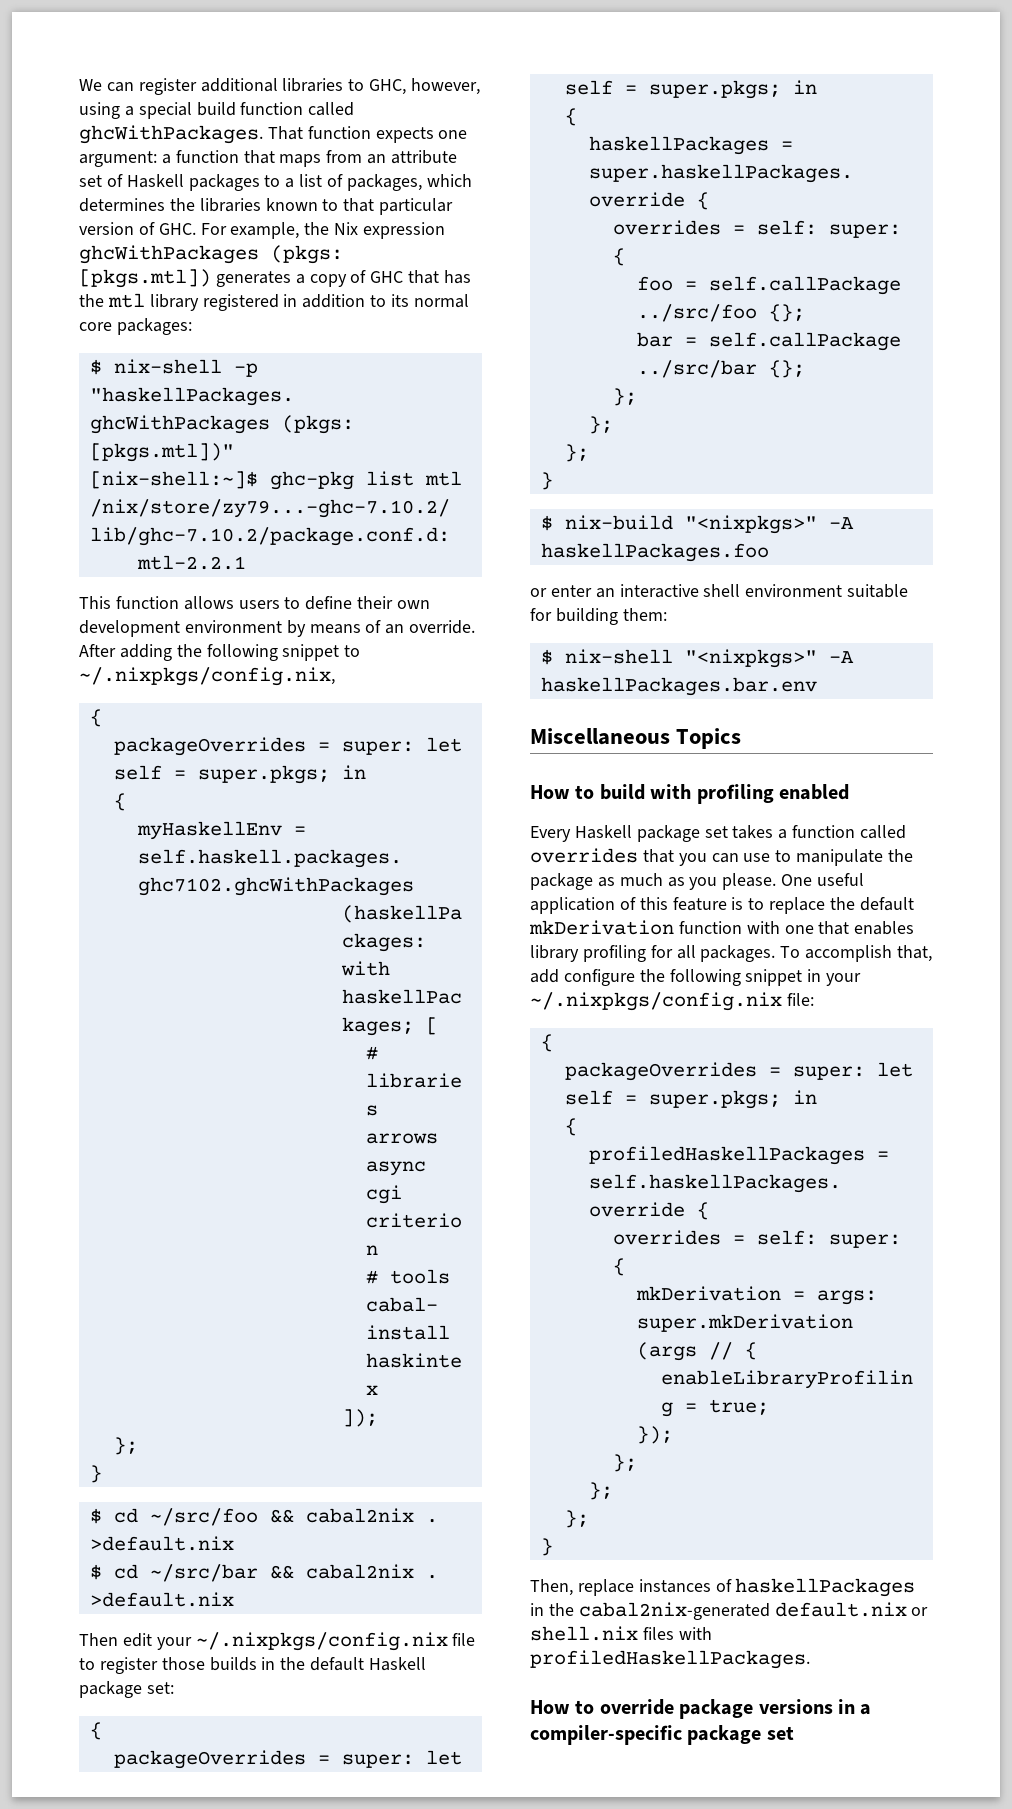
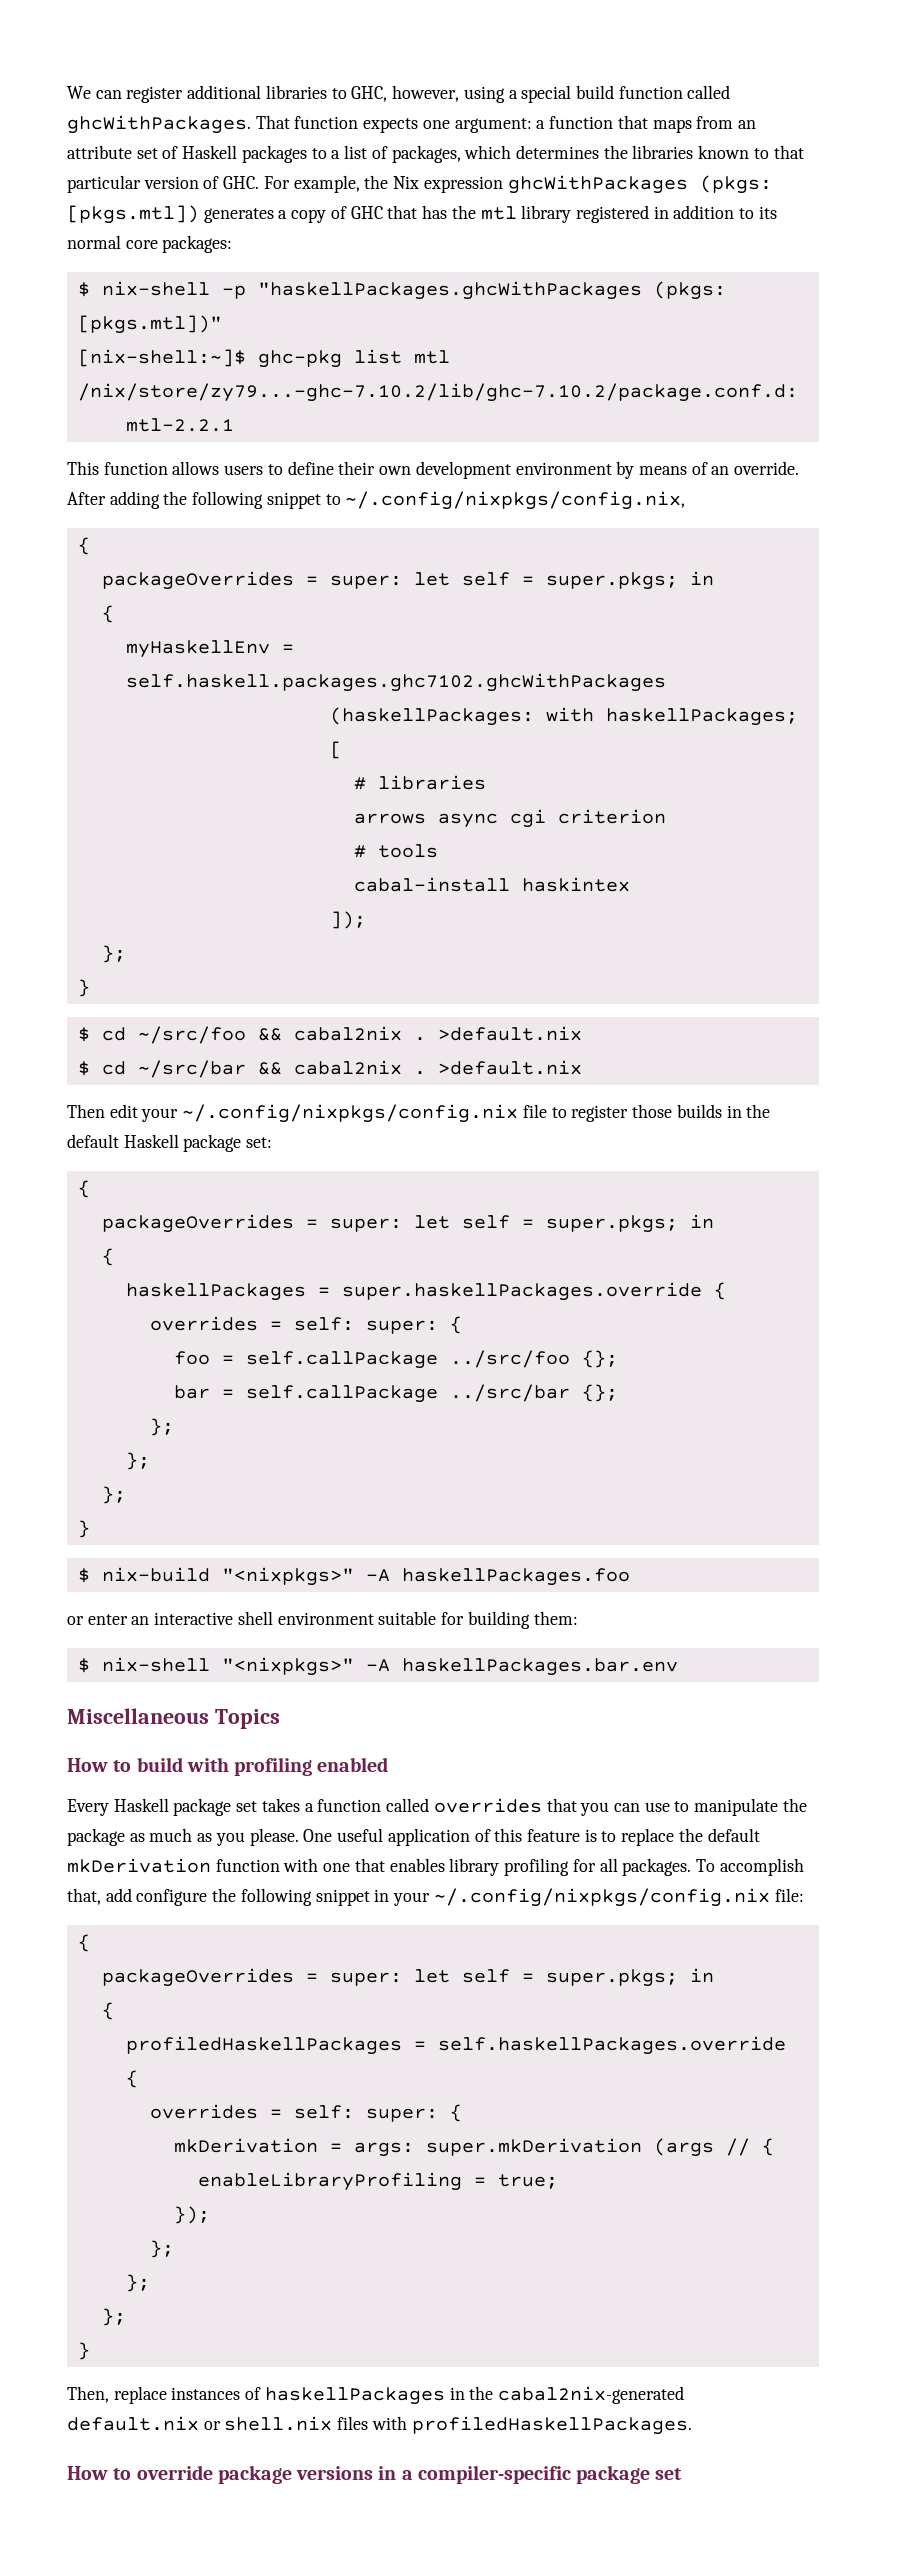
- After adding the following snippet to ~/.nixpkgs/config.nix,
+ After adding the following snippet to ~/.config/nixpkgs/config.nix,
- Then edit your ~/.nixpkgs/config.nix file to register those builds in the default Haskell package set:
+ Then edit your ~/.config/nixpkgs/config.nix file to register those builds in the default Haskell package set:
- To accomplish that, add configure the following snippet in your ~/.nixpkgs/config.nix file:
+ To accomplish that, add configure the following snippet in your ~/.config/nixpkgs/config.nix file:

